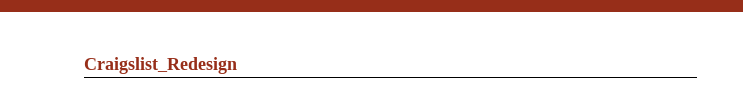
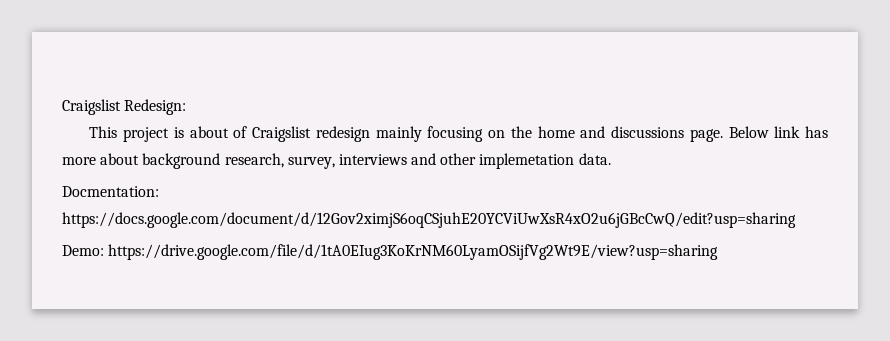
- Craigslist_Redesign
+ Craigslist Redesign:
+ This project is about of Craigslist redesign mainly focusing on the home and discussions page. Below link has more about background research, survey, interviews and other implemetation data.
+ Docmentation: https://docs.google.com/document/d/12Gov2ximjS6oqCSjuhE20YCViUwXsR4xO2u6jGBcCwQ/edit?usp=sharing
+ Demo: https://drive.google.com/file/d/1tA0EIug3KoKrNM60LyamOSijfVg2Wt9E/view?usp=sharing

